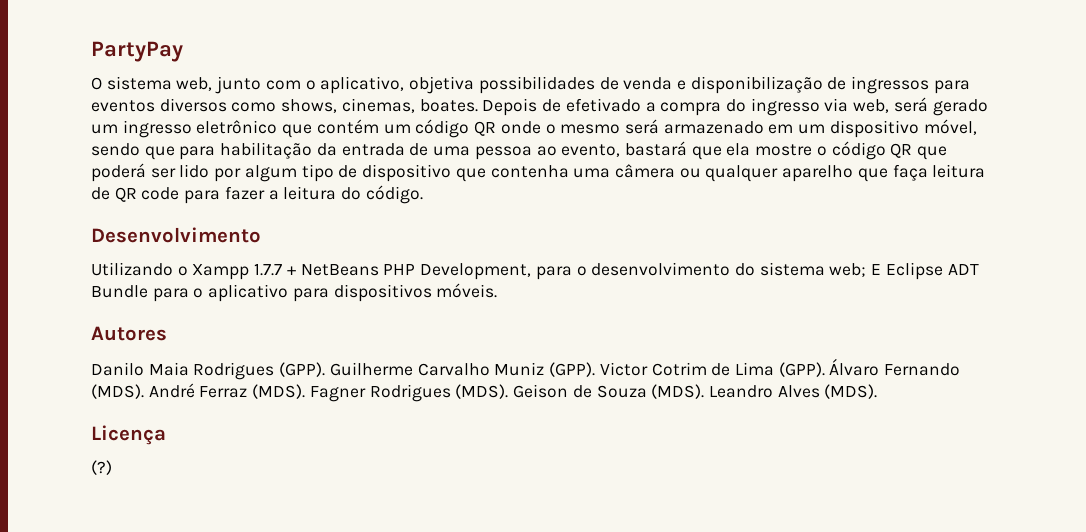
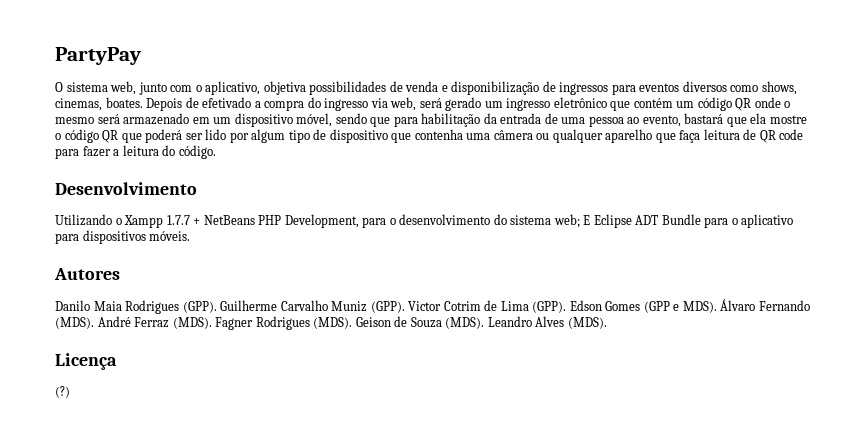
+ Edson Gomes (GPP e MDS).

